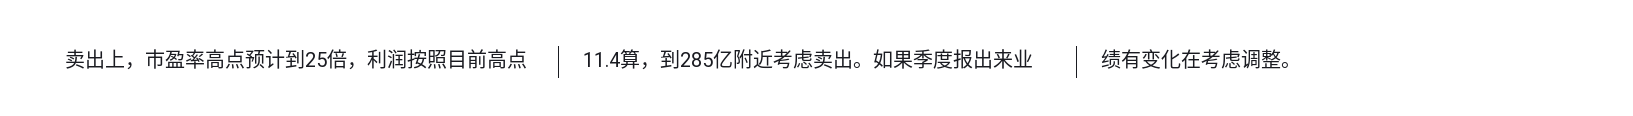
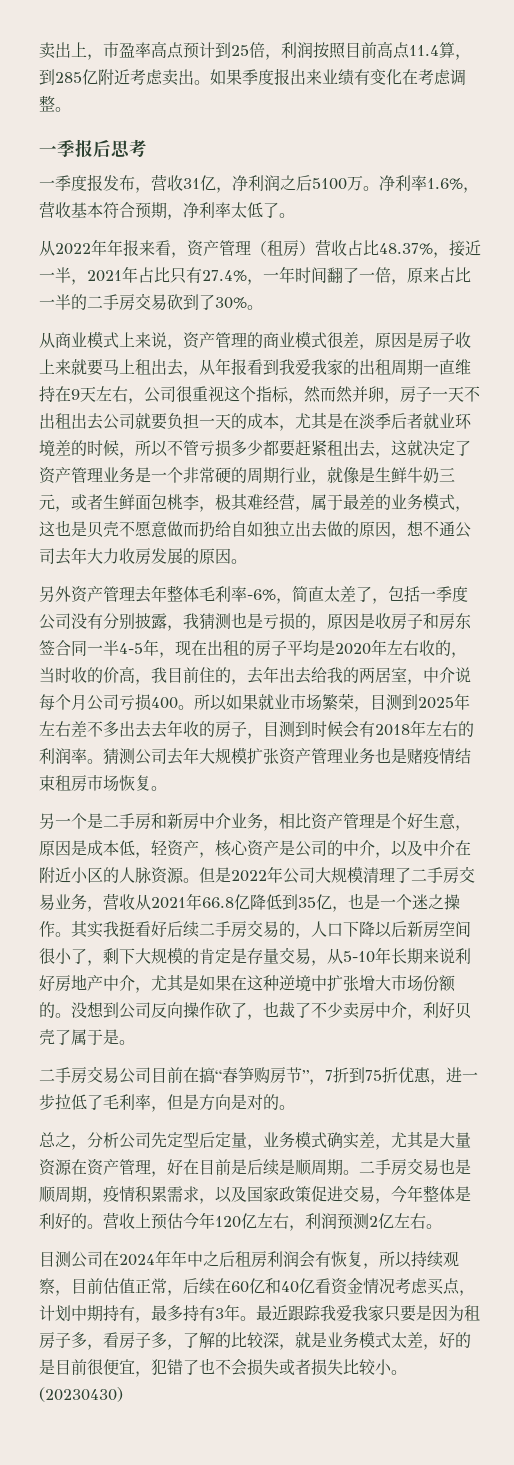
+ 一季报后思考
+ 一季度报发布，营收31亿，净利润之后5100万。净利率1.6%，营收基本符合预期，净利率太低了。
+ 从2022年年报来看，资产管理（租房）营收占比48.37%，接近一半，2021年占比只有27.4%，一年时间翻了一倍，原来占比一半的二手房交易砍到了30%。
+ 从商业模式上来说，资产管理的商业模式很差，原因是房子收上来就要马上租出去，从年报看到我爱我家的出租周期一直维持在9天左右，公司很重视这个指标，然而然并卵，房子一天不出租出去公司就要负担一天的成本，尤其是在淡季后者就业环境差的时候，所以不管亏损多少都要赶紧租出去，这就决定了资产管理业务是一个非常硬的周期行业，就像是生鲜牛奶三元，或者生鲜面包桃李，极其难经营，属于最差的业务模式，这也是贝壳不愿意做而扔给自如独立出去做的原因，想不通公司去年大力收房发展的原因。
+ 另外资产管理去年整体毛利率-6%，简直太差了，包括一季度公司没有分别披露，我猜测也是亏损的，原因是收房子和房东签合同一半4-5年，现在出租的房子平均是2020年左右收的，当时收的价高，我目前住的，去年出去给我的两居室，中介说每个月公司亏损400。所以如果就业市场繁荣，目测到2025年左右差不多出去去年收的房子，目测到时候会有2018年左右的利润率。猜测公司去年大规模扩张资产管理业务也是赌疫情结束租房市场恢复。
+ 另一个是二手房和新房中介业务，相比资产管理是个好生意，原因是成本低，轻资产，核心资产是公司的中介，以及中介在附近小区的人脉资源。但是2022年公司大规模清理了二手房交易业务，营收从2021年66.8亿降低到35亿，也是一个迷之操作。其实我挺看好后续二手房交易的，人口下降以后新房空间很小了，剩下大规模的肯定是存量交易，从5-10年长期来说利好房地产中介，尤其是如果在这种逆境中扩张增大市场份额的。没想到公司反向操作砍了，也裁了不少卖房中介，利好贝壳了属于是。
+ 二手房交易公司目前在搞“春笋购房节”，7折到75折优惠，进一步拉低了毛利率，但是方向是对的。
+ 总之，分析公司先定型后定量，业务模式确实差，尤其是大量资源在资产管理，好在目前是后续是顺周期。二手房交易也是顺周期，疫情积累需求，以及国家政策促进交易，今年整体是利好的。营收上预估今年120亿左右，利润预测2亿左右。
+ 目测公司在2024年年中之后租房利润会有恢复，所以持续观察，目前估值正常，后续在60亿和40亿看资金情况考虑买点，计划中期持有，最多持有3年。最近跟踪我爱我家只要是因为租房子多，看房子多，了解的比较深，就是业务模式太差，好的是目前很便宜，犯错了也不会损失或者损失比较小。(20230430)

